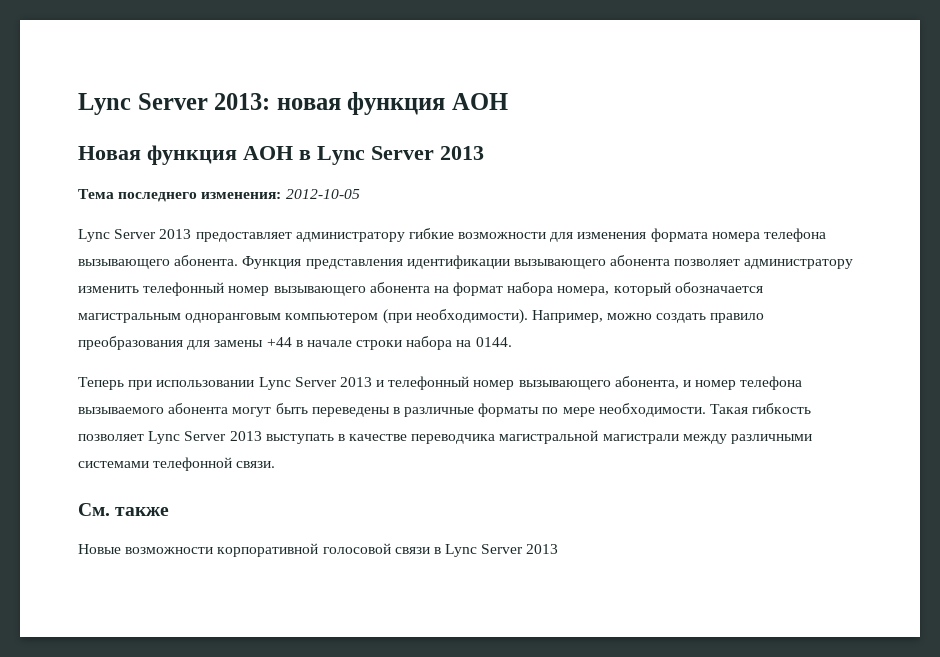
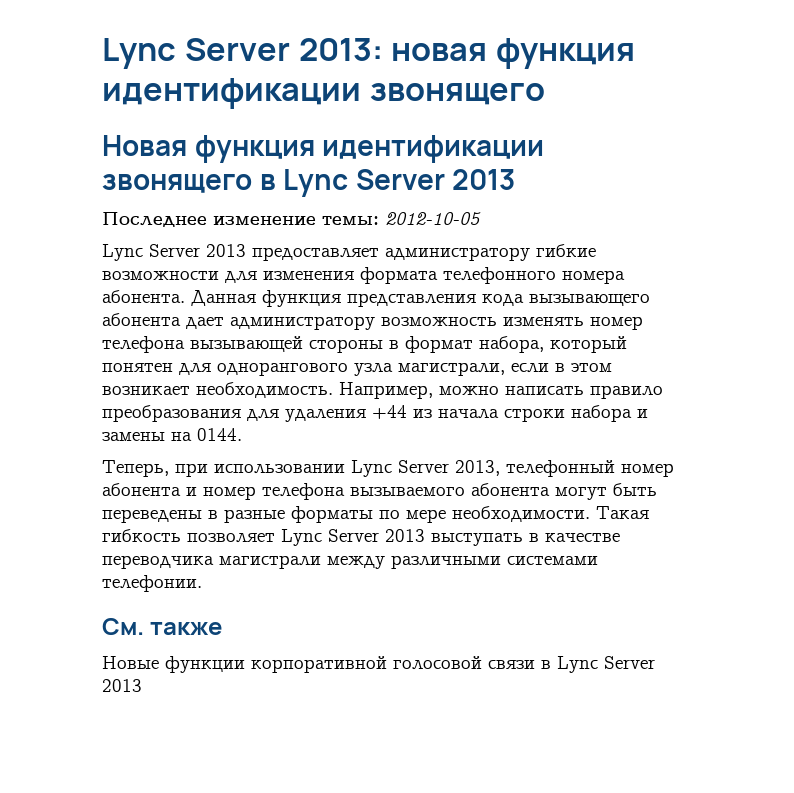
- Lync Server 2013: новая функция АОН
+ Lync Server 2013: новая функция идентификации звонящего
- Новая функция АОН в Lync Server 2013
+ Новая функция идентификации звонящего в Lync Server 2013
- Тема последнего изменения: 2012-10-05
+ Последнее изменение темы: 2012-10-05
- Lync Server 2013 предоставляет администратору гибкие возможности для изменения формата номера телефона вызывающего абонента. Функция представления идентификации вызывающего абонента позволяет администратору изменить телефонный номер вызывающего абонента на формат набора номера, который обозначается магистральным одноранговым компьютером (при необходимости).
+ Lync Server 2013 предоставляет администратору гибкие возможности для изменения формата телефонного номера абонента. Данная функция представления кода вызывающего абонента дает администратору возможность изменять номер телефона вызывающей стороны в формат набора, который понятен для однорангового узла магистрали, если в этом возникает необходимость.
- Например, можно создать правило преобразования для замены +44 в начале строки набора на 0144.
+ Например, можно написать правило преобразования для удаления +44 из начала строки набора и замены на 0144.
- Теперь при использовании Lync Server 2013 и телефонный номер вызывающего абонента, и номер телефона вызываемого абонента могут быть переведены в различные форматы по мере необходимости.
+ Теперь, при использовании Lync Server 2013, телефонный номер абонента и номер телефона вызываемого абонента могут быть переведены в разные форматы по мере необходимости.
- Такая гибкость позволяет Lync Server 2013 выступать в качестве переводчика магистральной магистрали между различными системами телефонной связи.
+ Такая гибкость позволяет Lync Server 2013 выступать в качестве переводчика магистрали между различными системами телефонии.
- Новые возможности корпоративной голосовой связи в Lync Server 2013
+ Новые функции корпоративной голосовой связи в Lync Server 2013

